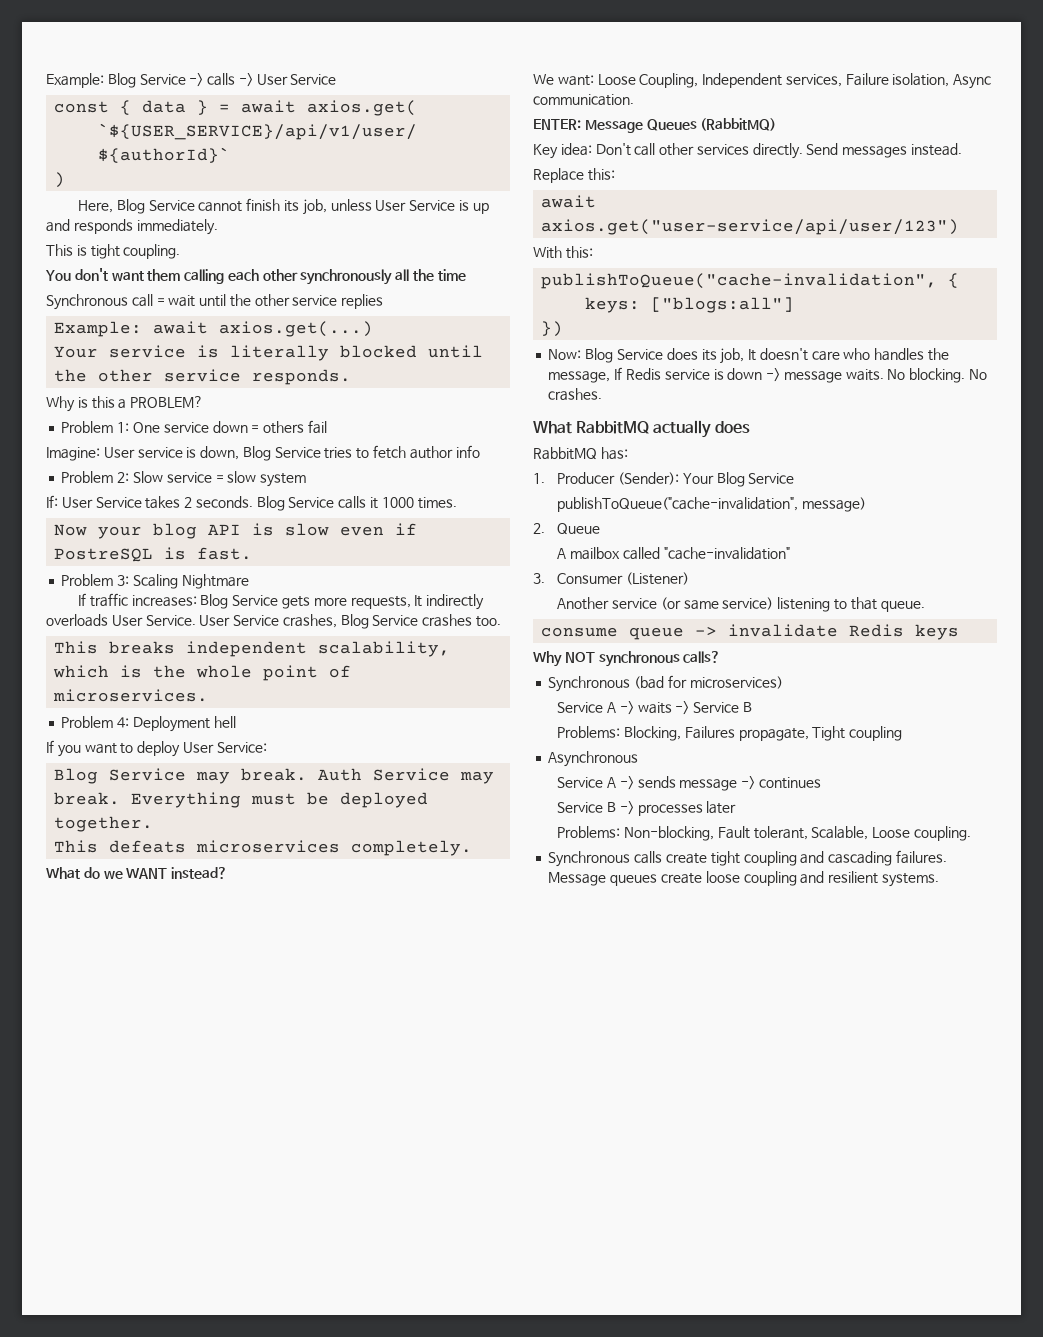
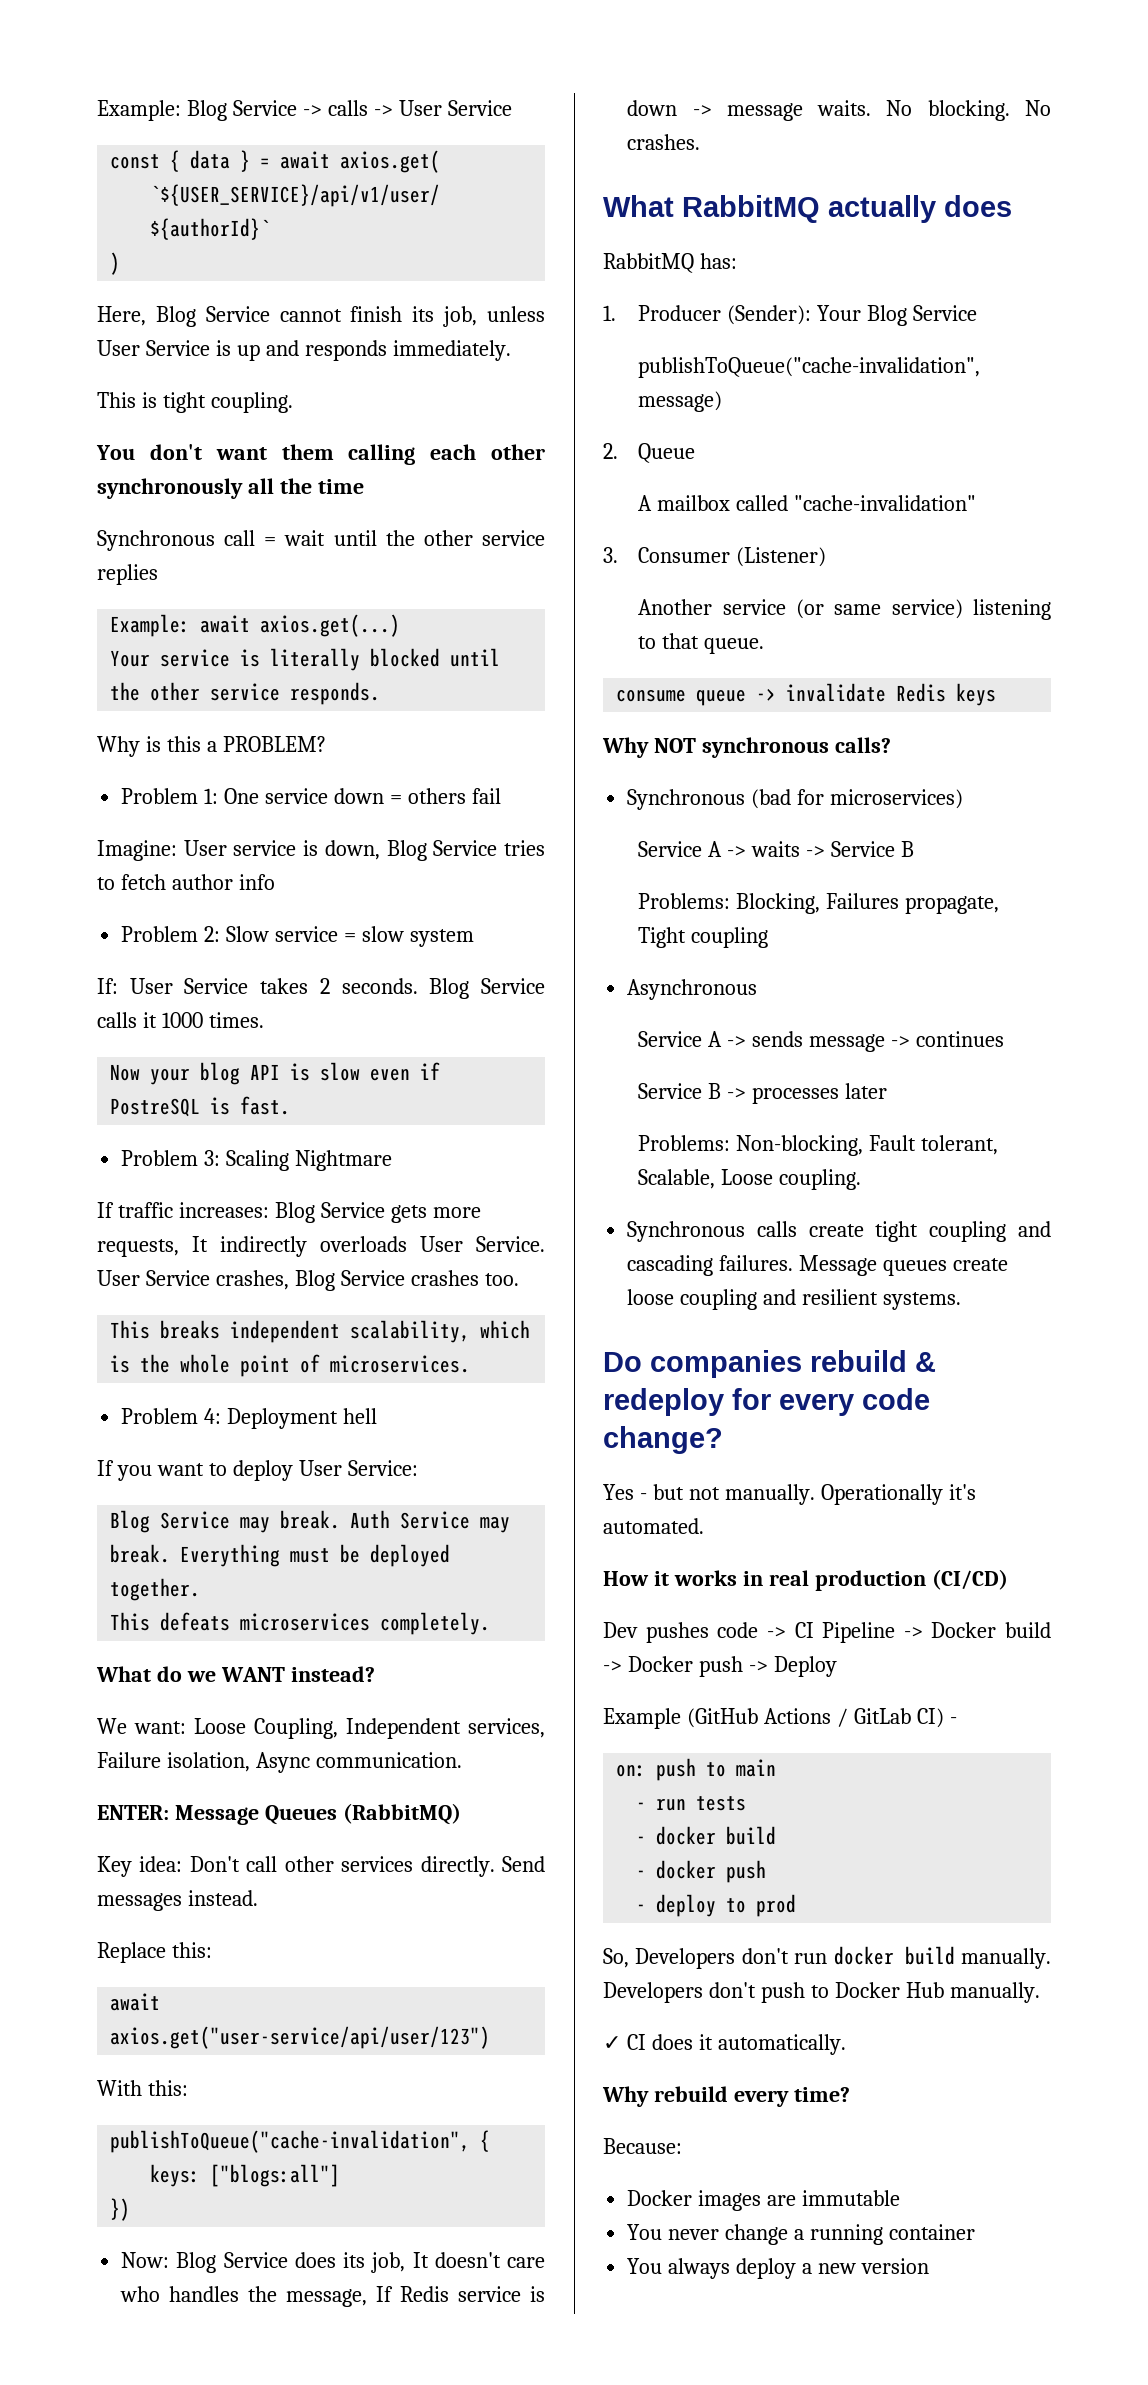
+ Do companies rebuild & redeploy for every code change?
+ Yes - but not manually. Operationally it's automated.
+ How it works in real production (CI/CD)
+ Dev pushes code -> CI Pipeline -> Docker build -> Docker push -> Deploy
+ Example (GitHub Actions / GitLab CI) -
+ on: push to main
+ - run tests
+ - docker build
+ - docker push
+ - deploy to prod
+ So, Developers don't run docker build manually. Developers don't push to Docker Hub manually.
+ ✓ CI does it automatically.
+ Why rebuild every time?
+ Because:
+ Docker images are immutable
+ You never change a running container
+ You always deploy a new version

